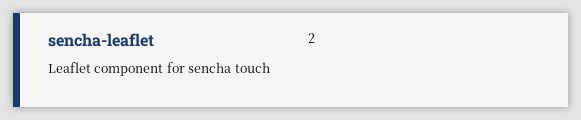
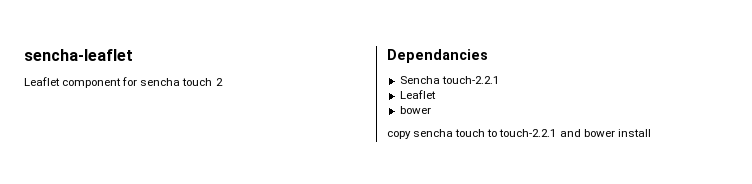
+ Dependancies
+ Sencha touch-2.2.1
+ Leaflet
+ bower
+ copy sencha touch to touch-2.2.1 and bower install

